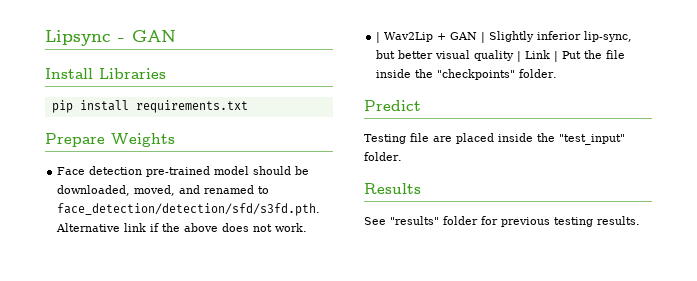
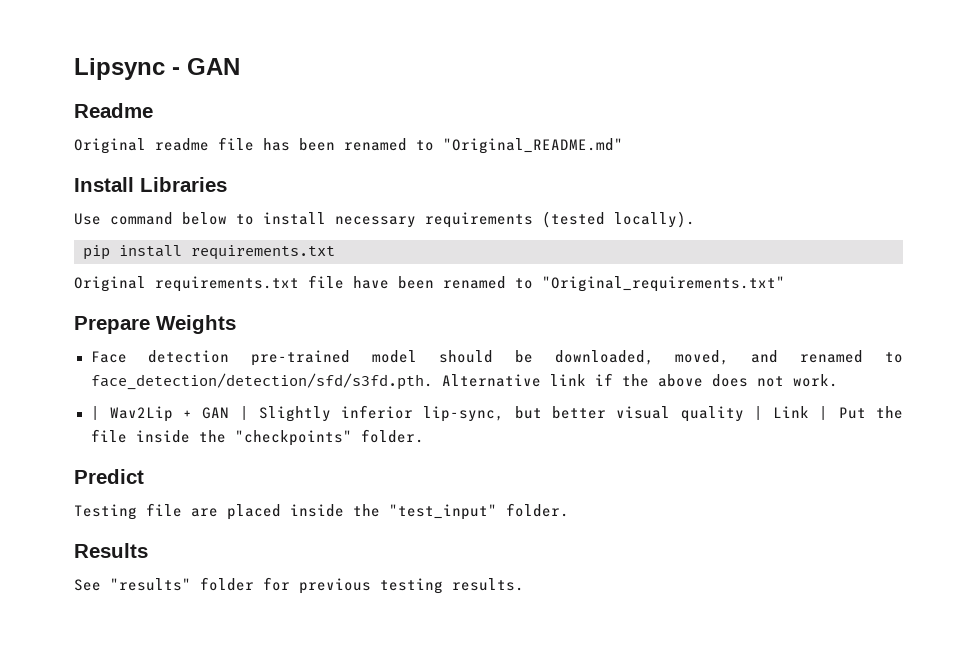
+ Readme
+ Original readme file has been renamed to "Original_README.md"
  Install Libraries
+ Use command below to install necessary requirements (tested locally).
  pip install requirements.txt
+ Original requirements.txt file have been renamed to "Original_requirements.txt"

